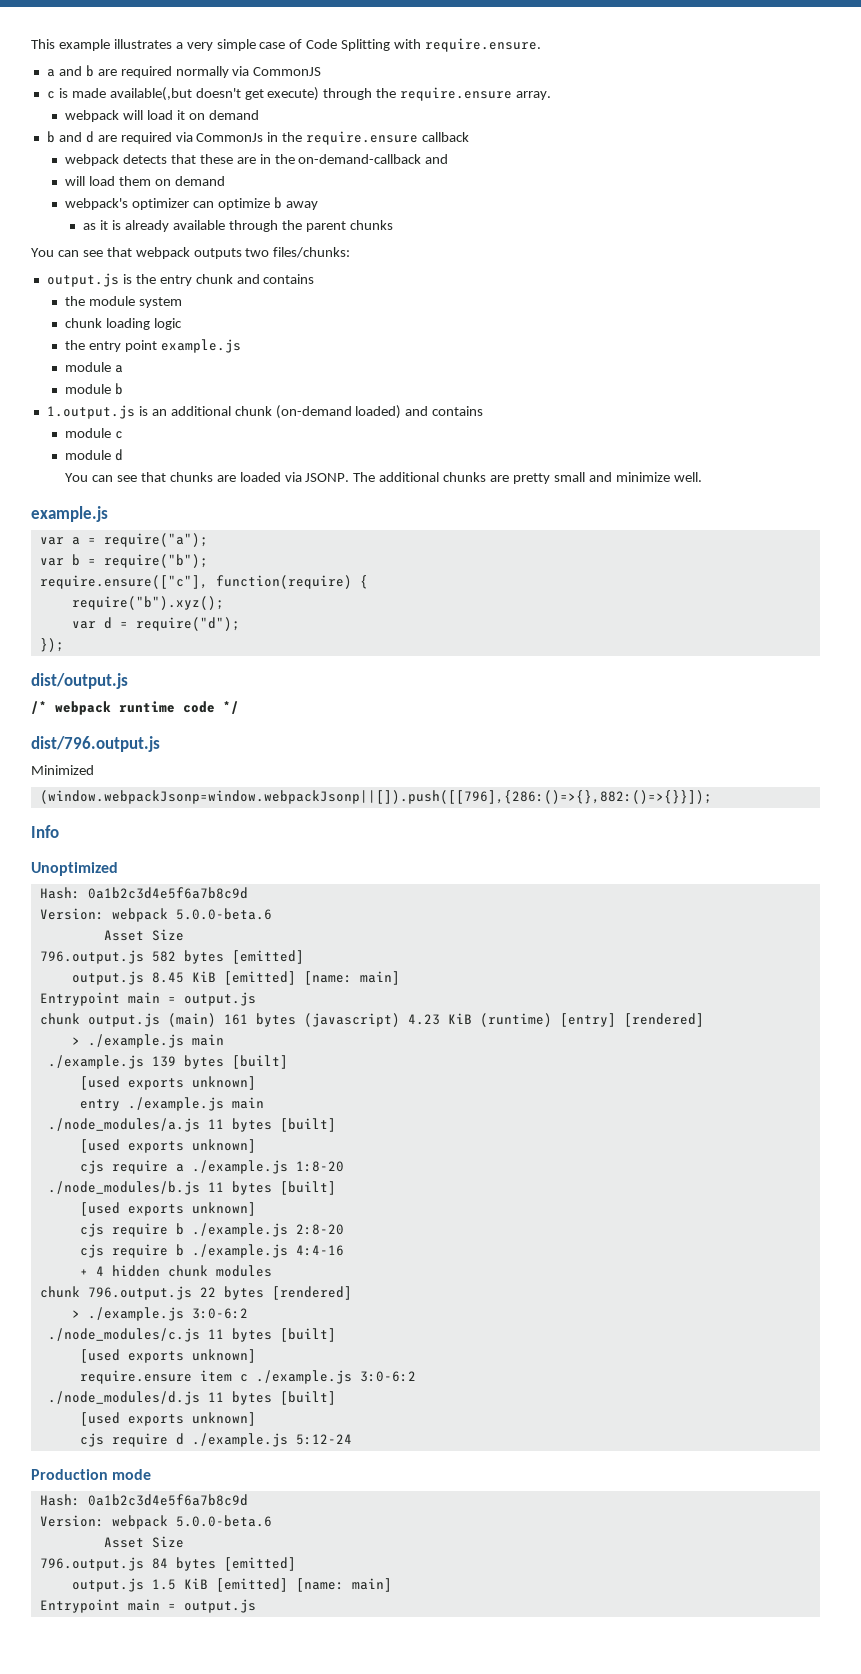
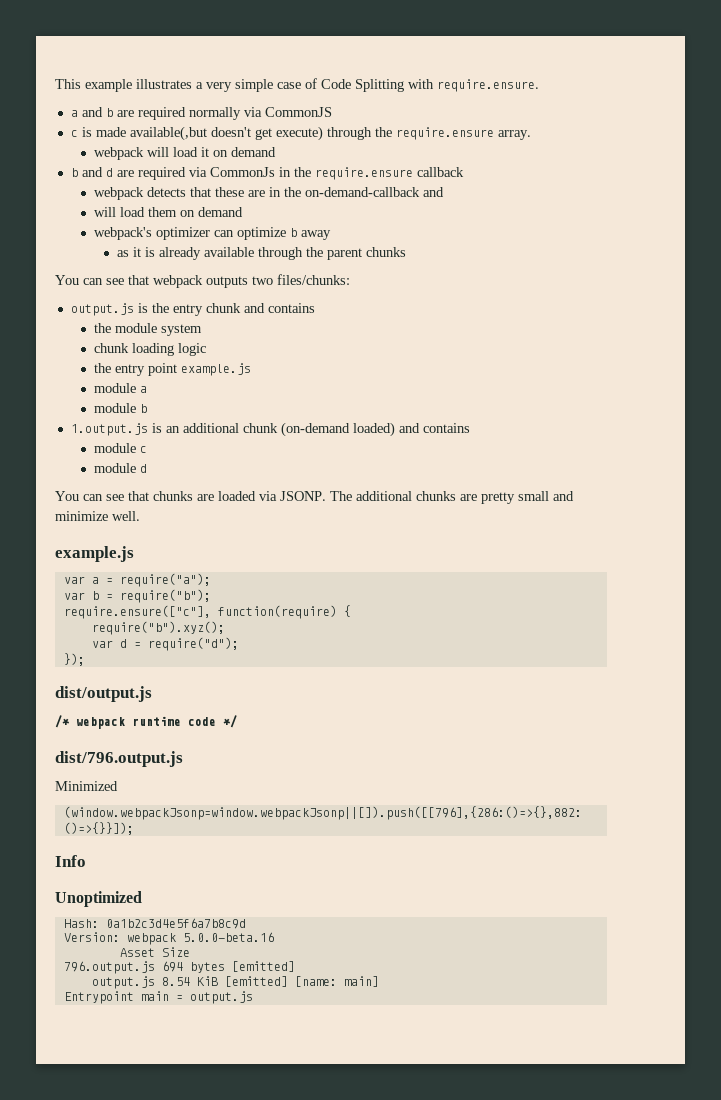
  Unoptimized
  Hash: 0a1b2c3d4e5f6a7b8c9d
- Version: webpack 5.0.0-beta.6
+ Version: webpack 5.0.0-beta.16
  Asset Size
- 796.output.js 582 bytes [emitted]
- output.js 8.45 KiB [emitted] [name: main]
- Entrypoint main = output.js
- chunk output.js (main) 161 bytes (javascript) 4.23 KiB (runtime) [entry] [rendered]
- > ./example.js main
- ./example.js 139 bytes [built]
- [used exports unknown]
- entry ./example.js main
- ./node_modules/a.js 11 bytes [built]
- [used exports unknown]
- cjs require a ./example.js 1:8-20
- ./node_modules/b.js 11 bytes [built]
- [used exports unknown]
- cjs require b ./example.js 2:8-20
- cjs require b ./example.js 4:4-16
- + 4 hidden chunk modules
- chunk 796.output.js 22 bytes [rendered]
- > ./example.js 3:0-6:2
- ./node_modules/c.js 11 bytes [built]
- [used exports unknown]
- require.ensure item c ./example.js 3:0-6:2
- ./node_modules/d.js 11 bytes [built]
- [used exports unknown]
- cjs require d ./example.js 5:12-24
- Production mode
- Hash: 0a1b2c3d4e5f6a7b8c9d
- Version: webpack 5.0.0-beta.6
- Asset Size
- 796.output.js 84 bytes [emitted]
- output.js 1.5 KiB [emitted] [name: main]
+ 796.output.js 694 bytes [emitted]
+ output.js 8.54 KiB [emitted] [name: main]

